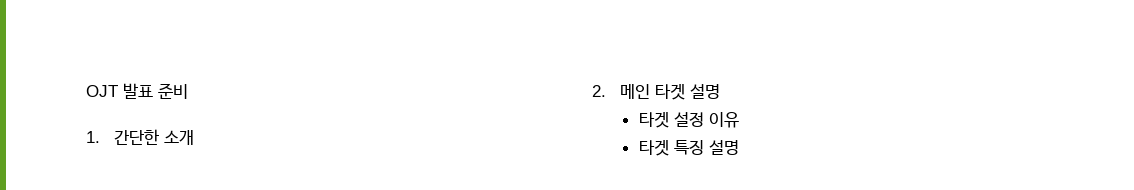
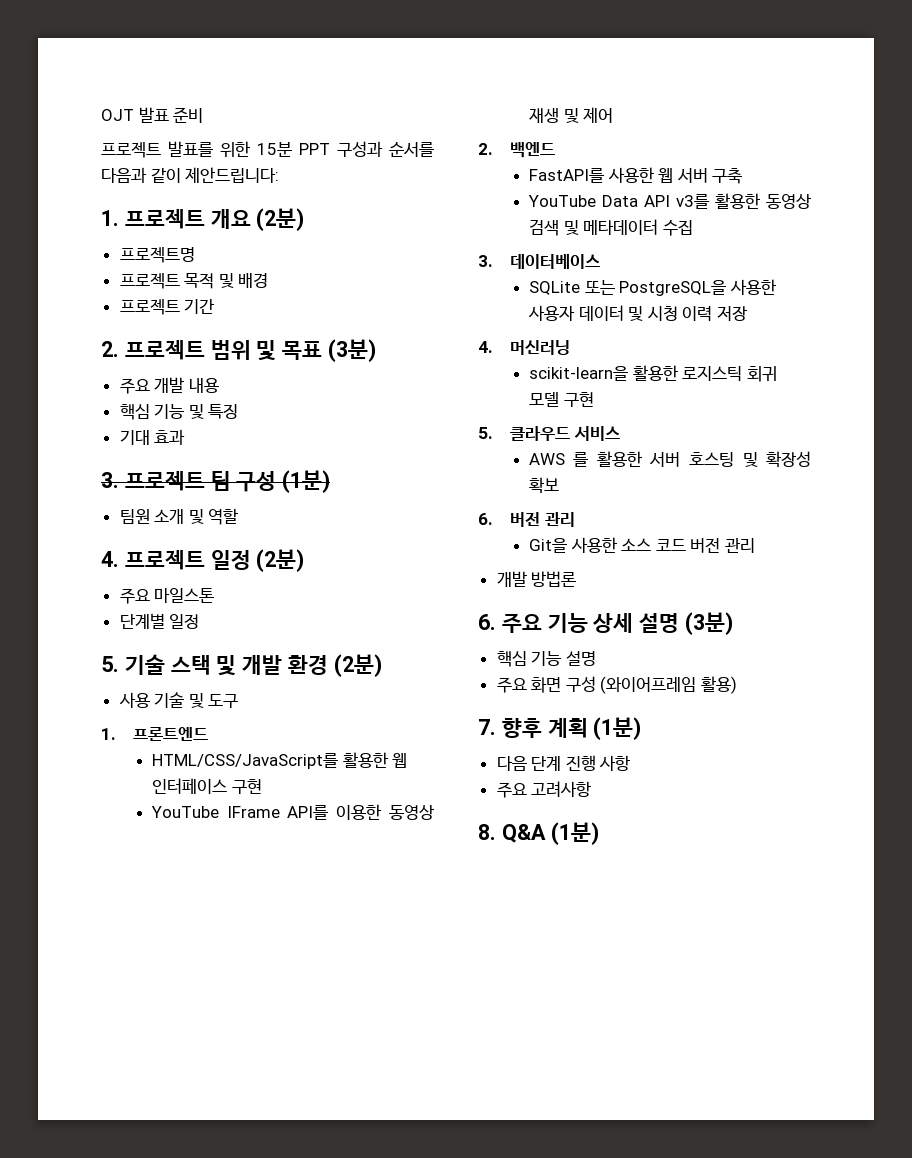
- 1. 간단한 소개
- 2. 메인 타겟 설명
- 타겟 설정 이유
- 타겟 특징 설명
+ 프로젝트 발표를 위한 15분 PPT 구성과 순서를 다음과 같이 제안드립니다:
+ 1. 프로젝트 개요 (2분)
+ 프로젝트명
+ 프로젝트 목적 및 배경
+ 프로젝트 기간
+ 2. 프로젝트 범위 및 목표 (3분)
+ 주요 개발 내용
+ 핵심 기능 및 특징
+ 기대 효과
+ 3. 프로젝트 팀 구성 (1분)
+ 팀원 소개 및 역할
+ 4. 프로젝트 일정 (2분)
+ 주요 마일스톤
+ 단계별 일정
+ 5. 기술 스택 및 개발 환경 (2분)
+ 사용 기술 및 도구
+ 1. 프론트엔드
+ HTML/CSS/JavaScript를 활용한 웹 인터페이스 구현
+ YouTube IFrame API를 이용한 동영상 재생 및 제어
+ 2. 백엔드
+ FastAPI를 사용한 웹 서버 구축
+ YouTube Data API v3를 활용한 동영상 검색 및 메타데이터 수집
+ 3. 데이터베이스
+ SQLite 또는 PostgreSQL을 사용한 사용자 데이터 및 시청 이력 저장
+ 4. 머신러닝
+ scikit-learn을 활용한 로지스틱 회귀 모델 구현
+ 5. 클라우드 서비스
+ AWS 를 활용한 서버 호스팅 및 확장성 확보
+ 6. 버전 관리
+ Git을 사용한 소스 코드 버전 관리
+ 개발 방법론
+ 6. 주요 기능 상세 설명 (3분)
+ 핵심 기능 설명
+ 주요 화면 구성 (와이어프레임 활용)
+ 7. 향후 계획 (1분)
+ 다음 단계 진행 사항
+ 주요 고려사항
+ 8. Q&A (1분)

